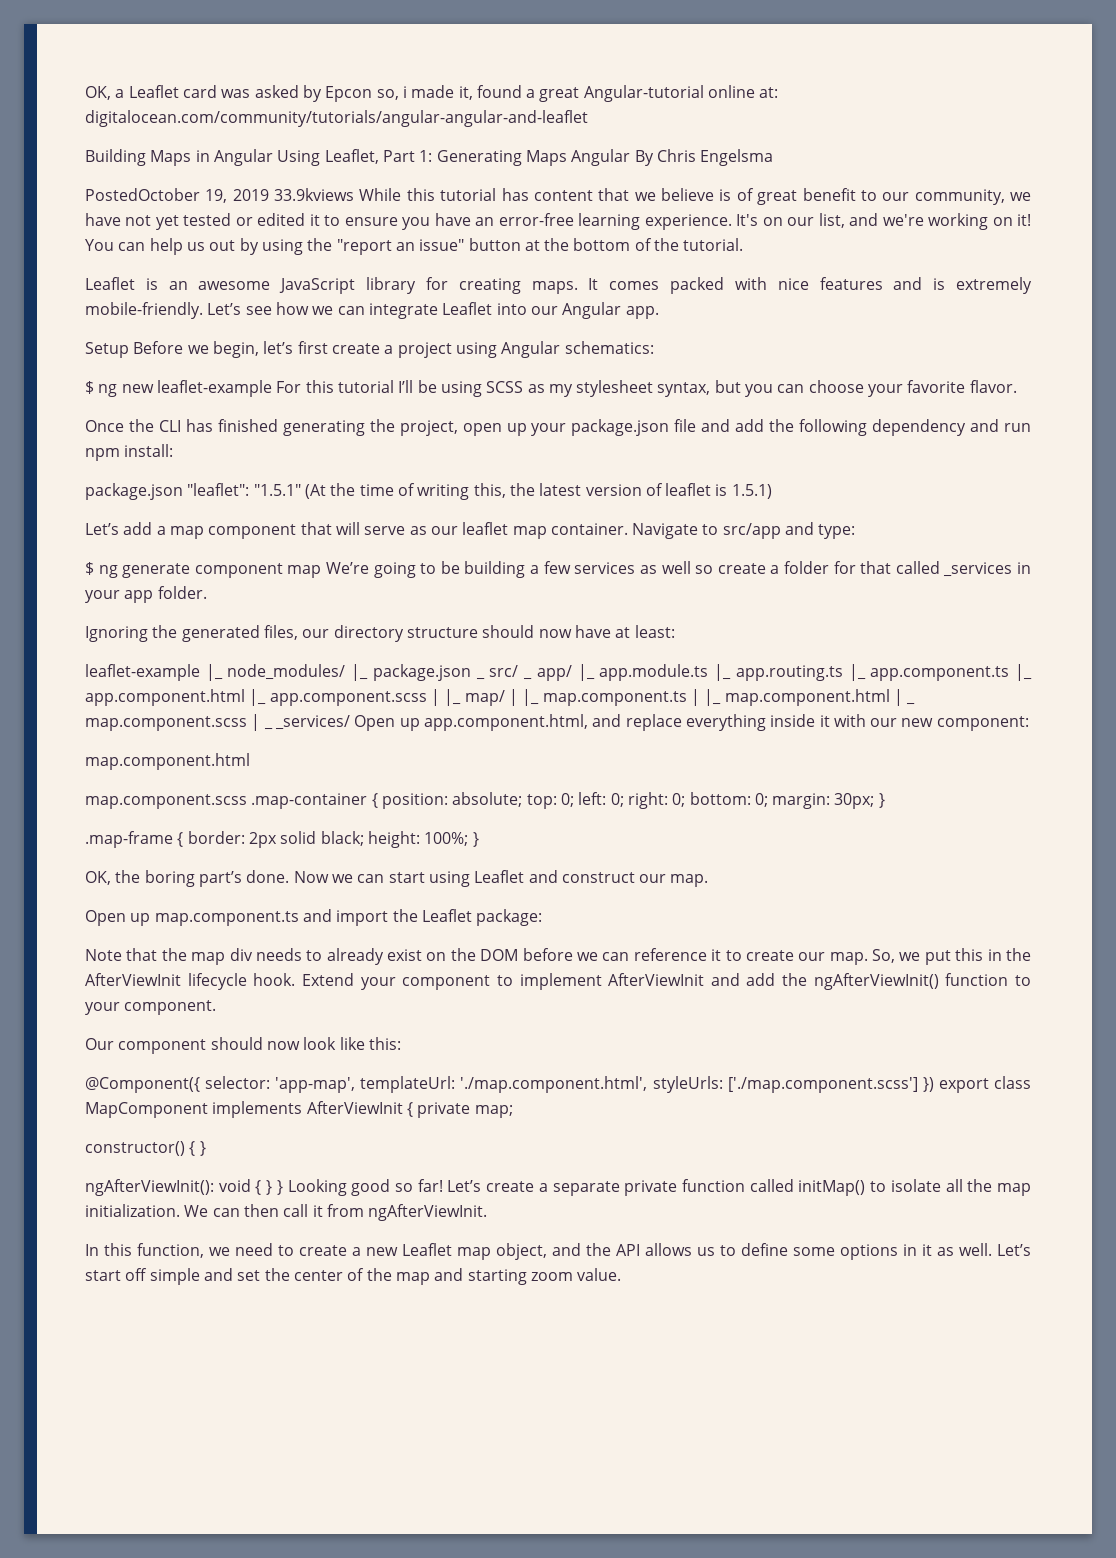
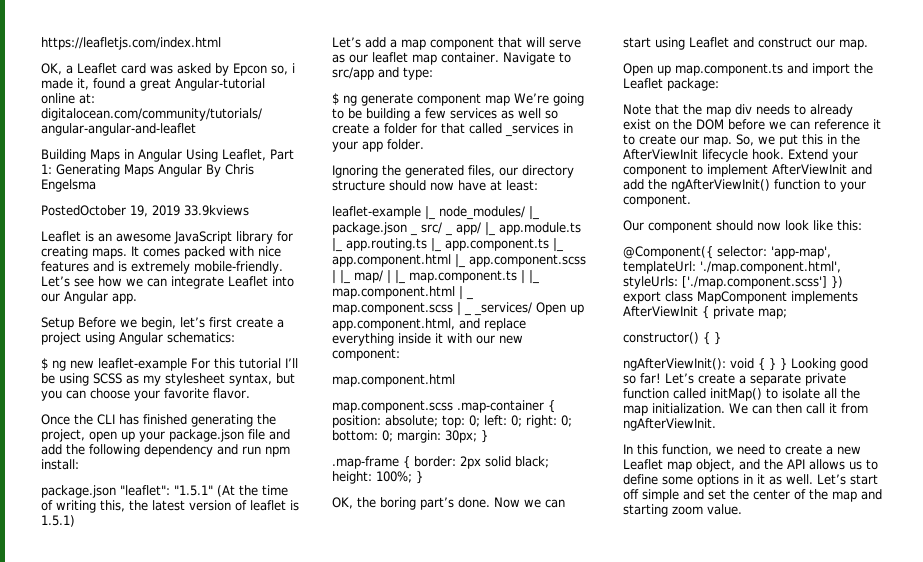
+ https://leafletjs.com/index.html
- PostedOctober 19, 2019 33.9kviews While this tutorial has content that we believe is of great benefit to our community, we have not yet tested or edited it to ensure you have an error-free learning experience. It's on our list, and we're working on it! You can help us out by using the "report an issue" button at the bottom of the tutorial.
+ PostedOctober 19, 2019 33.9kviews

